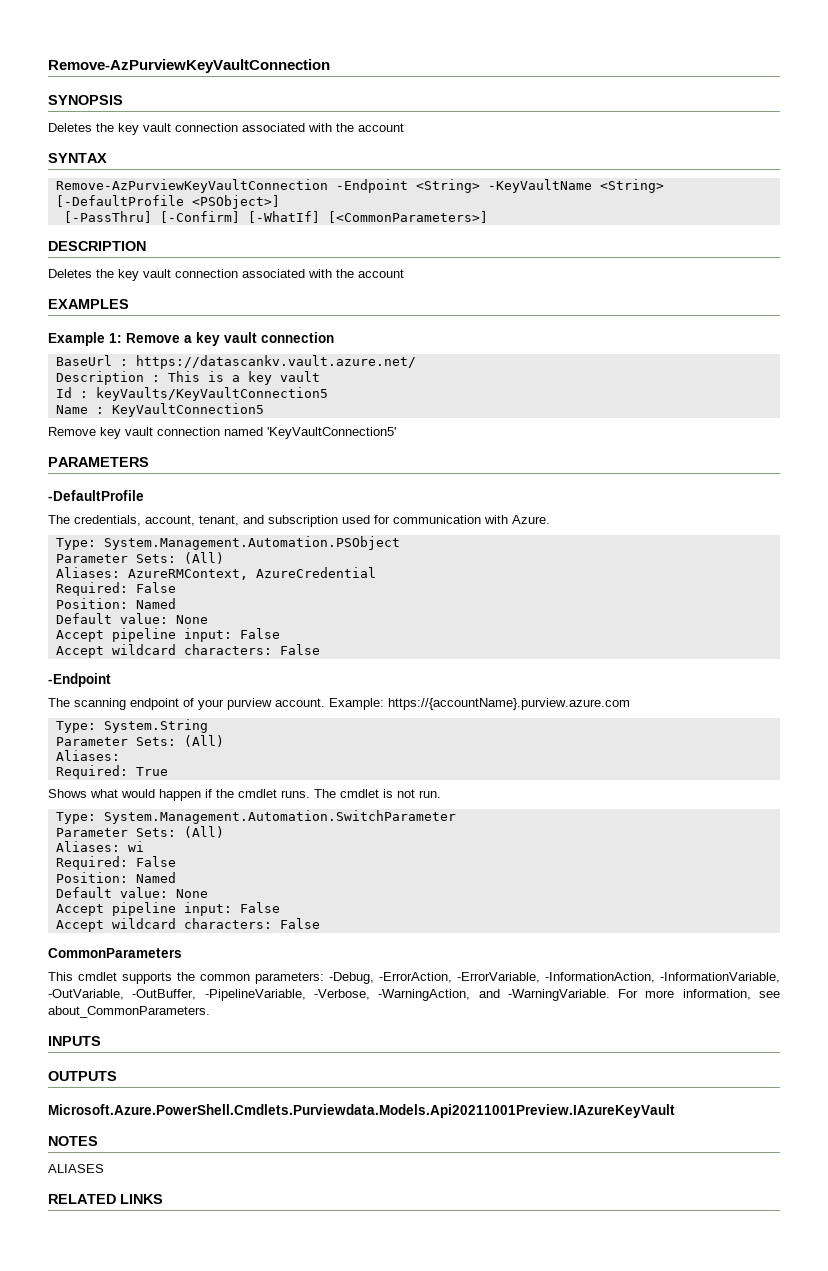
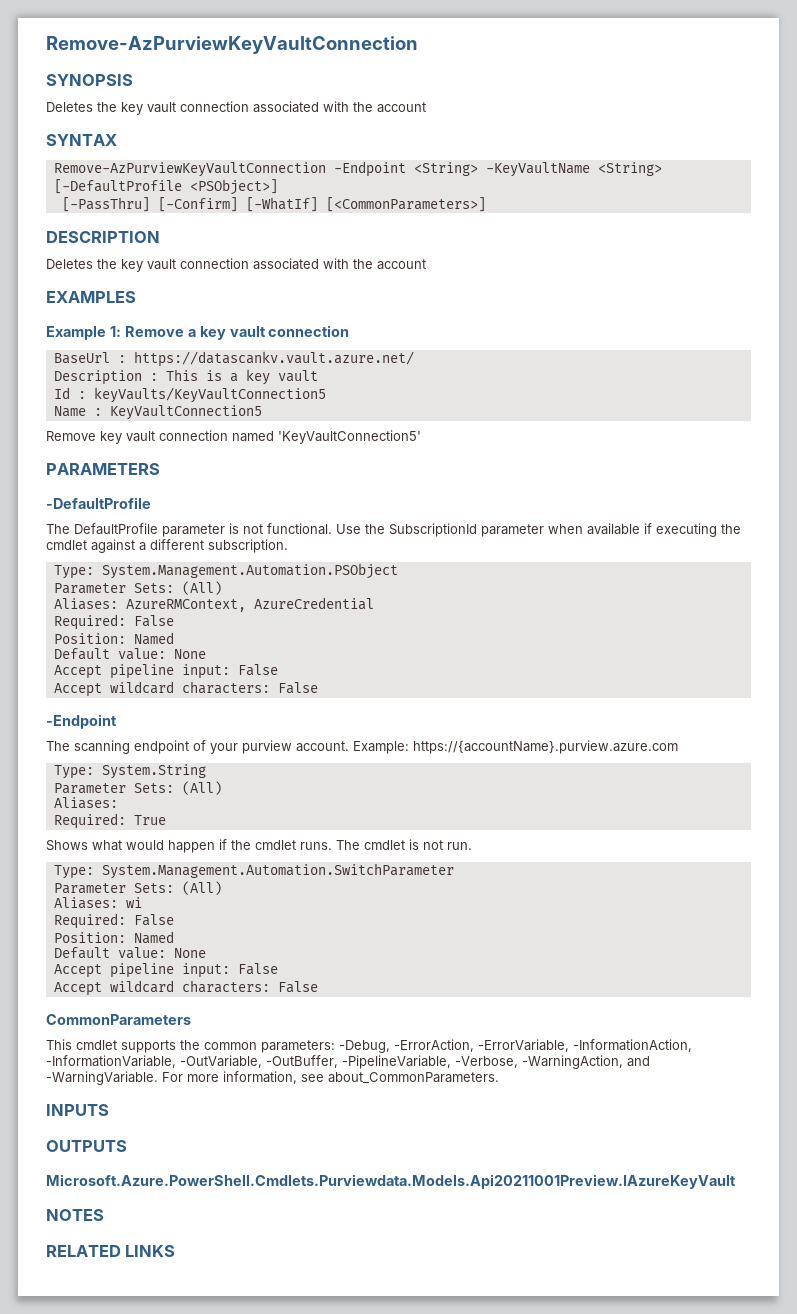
- The credentials, account, tenant, and subscription used for communication with Azure.
+ The DefaultProfile parameter is not functional. Use the SubscriptionId parameter when available if executing the cmdlet against a different subscription.
- ALIASES

